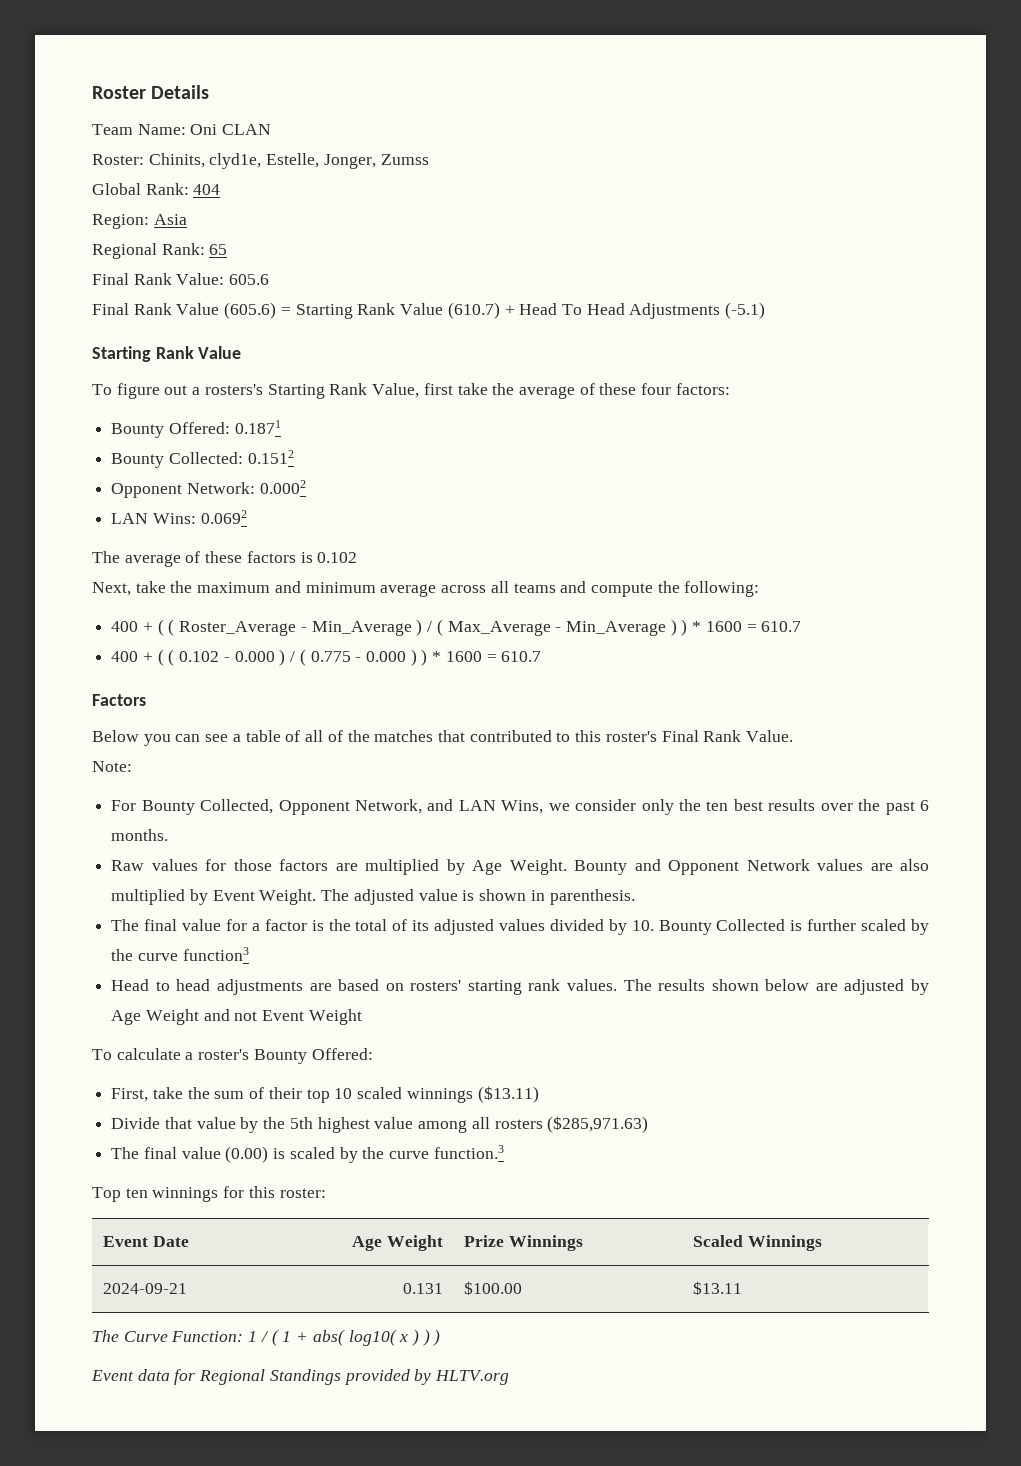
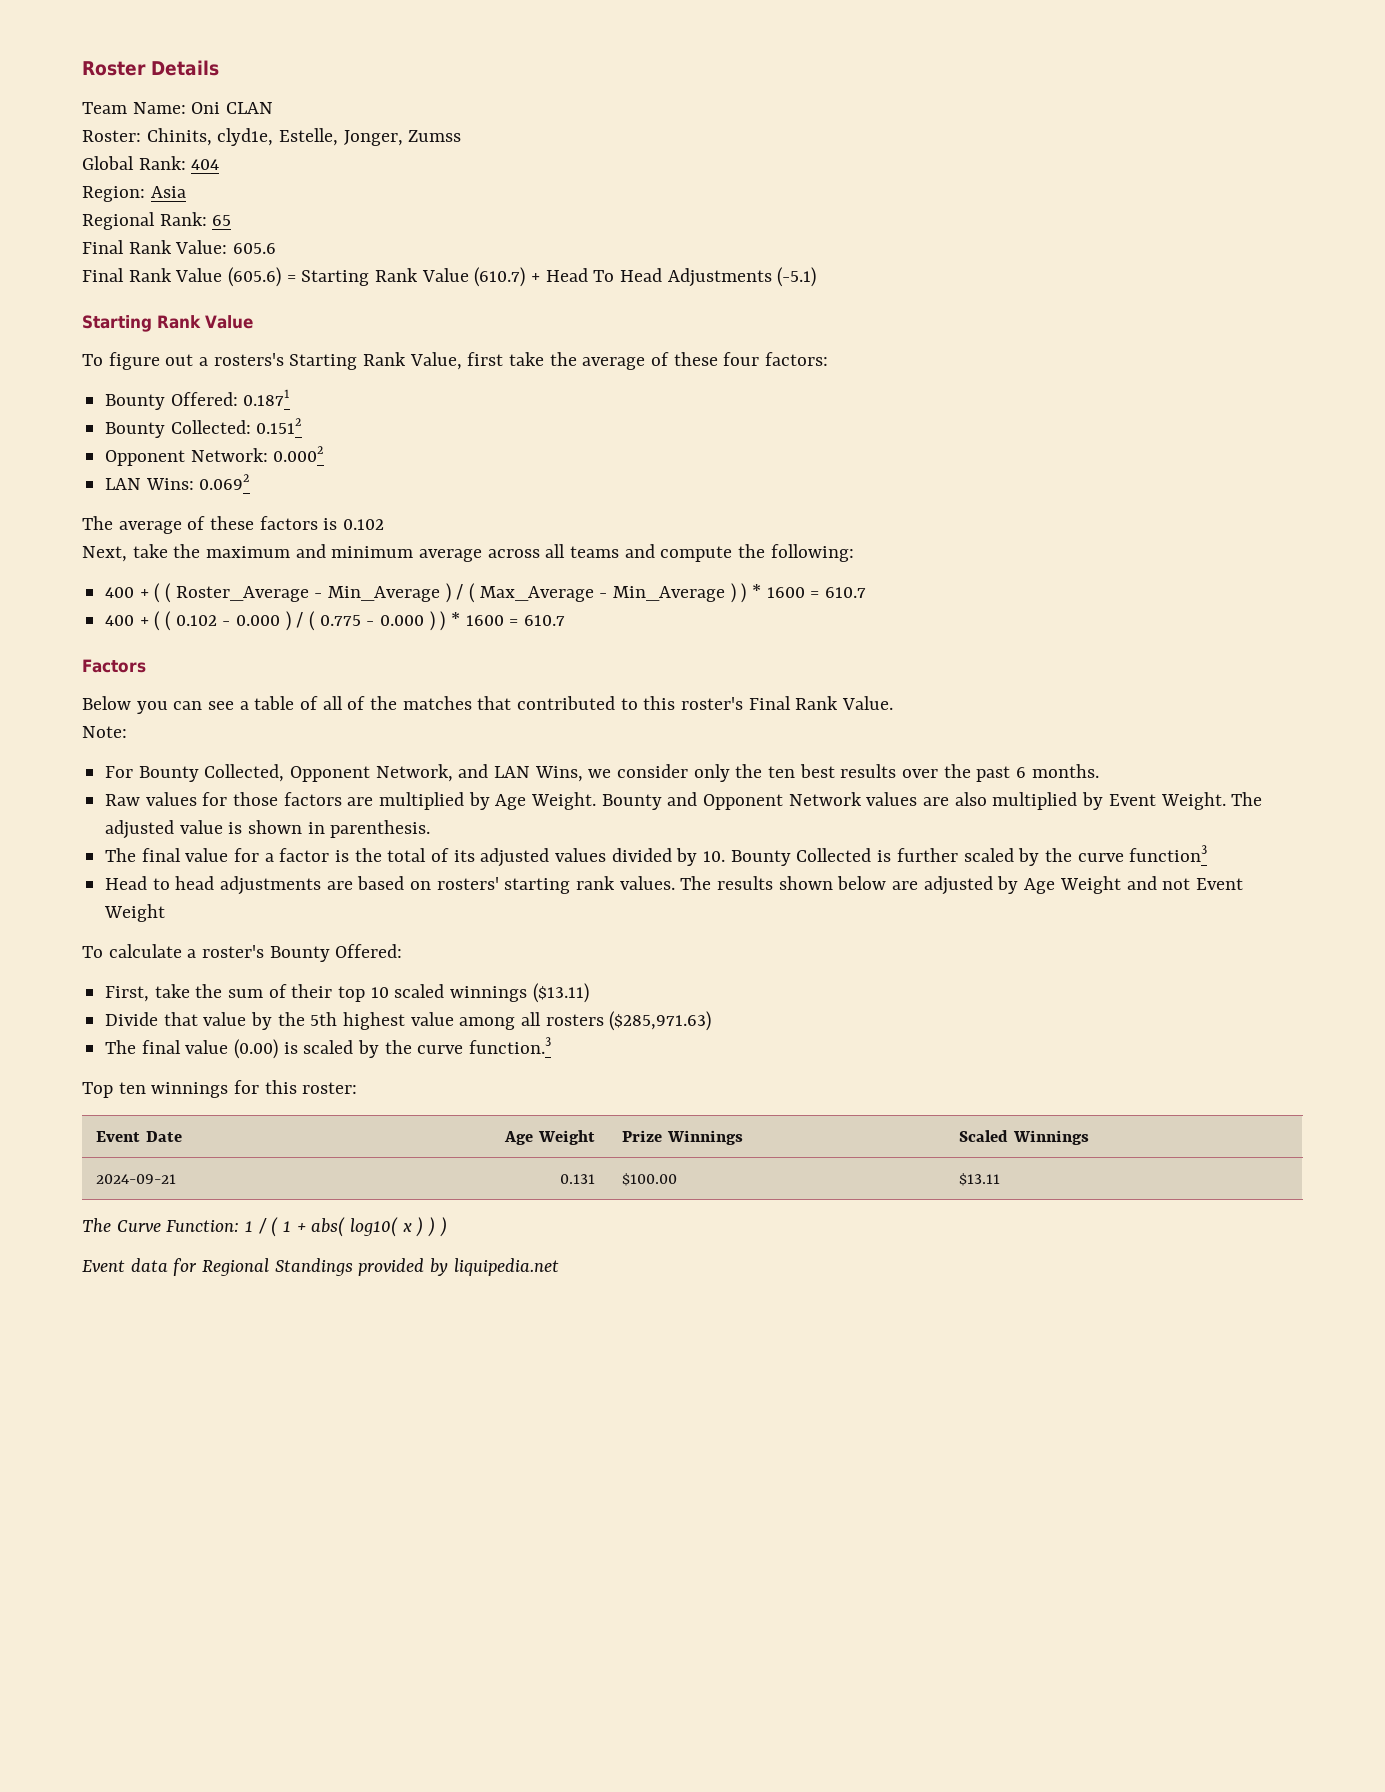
- Event data for Regional Standings provided by HLTV.org
+ Event data for Regional Standings provided by liquipedia.net

